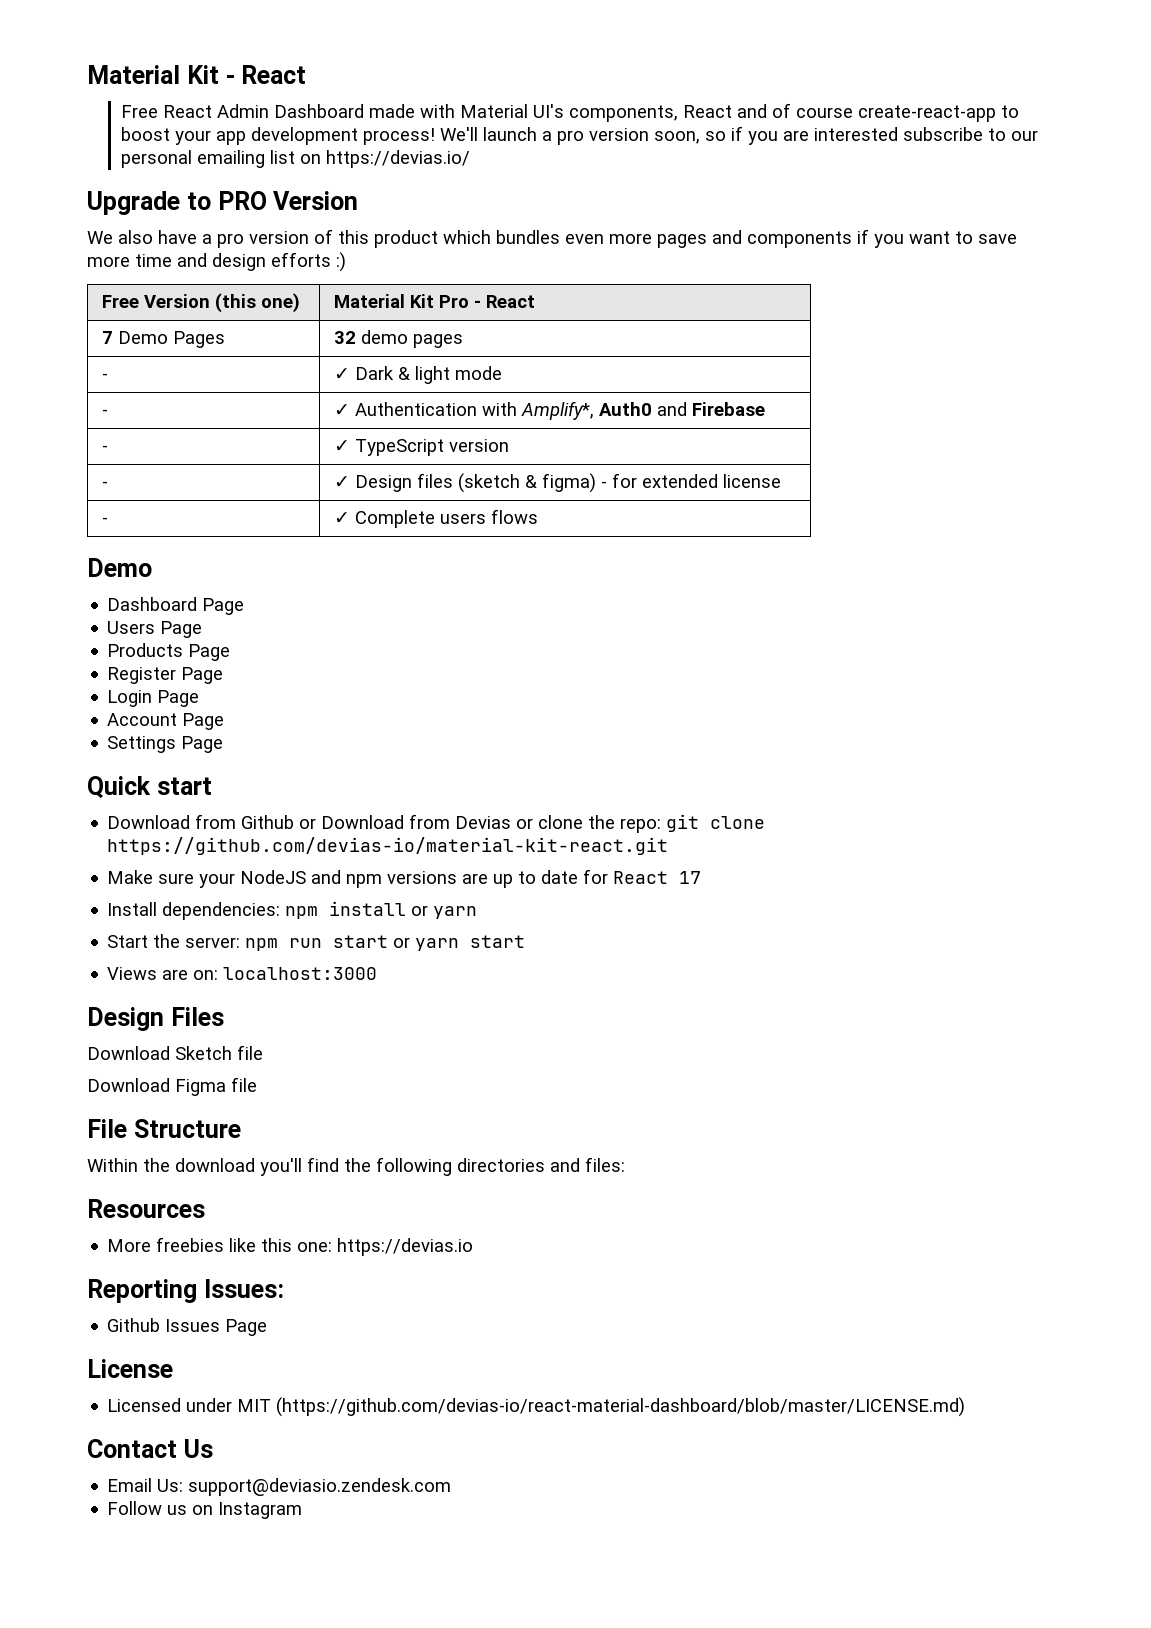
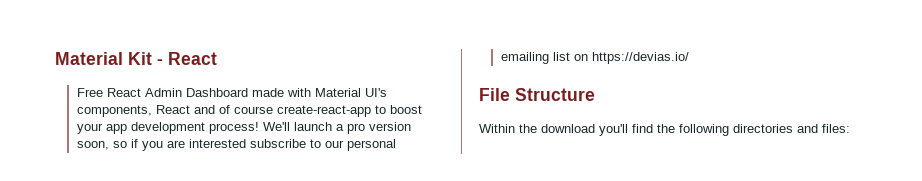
- Upgrade to PRO Version
- We also have a pro version of this product which bundles even more pages and components if you want to save more time and design efforts :)
- Free Version (this one) | Material Kit Pro - React
- 7 Demo Pages | 32 demo pages
- - | ✓ Dark & light mode
- - | ✓ Authentication with Amplify*, Auth0 and Firebase
- - | ✓ TypeScript version
- - | ✓ Design files (sketch & figma) - for extended license
- - | ✓ Complete users flows
- Demo
- Dashboard Page
- Users Page
- Products Page
- Register Page
- Login Page
- Account Page
- Settings Page
- Quick start
- Download from Github or Download from Devias or clone the repo: git clone https://github.com/devias-io/material-kit-react.git
- Make sure your NodeJS and npm versions are up to date for React 17
- Install dependencies: npm install or yarn
- Start the server: npm run start or yarn start
- Views are on: localhost:3000
- Design Files
- Download Sketch file
- Download Figma file
- Resources
- More freebies like this one: https://devias.io
- Reporting Issues:
- Github Issues Page
- License
- Licensed under MIT (https://github.com/devias-io/react-material-dashboard/blob/master/LICENSE.md)
- Contact Us
- Email Us: support@deviasio.zendesk.com
- Follow us on Instagram

